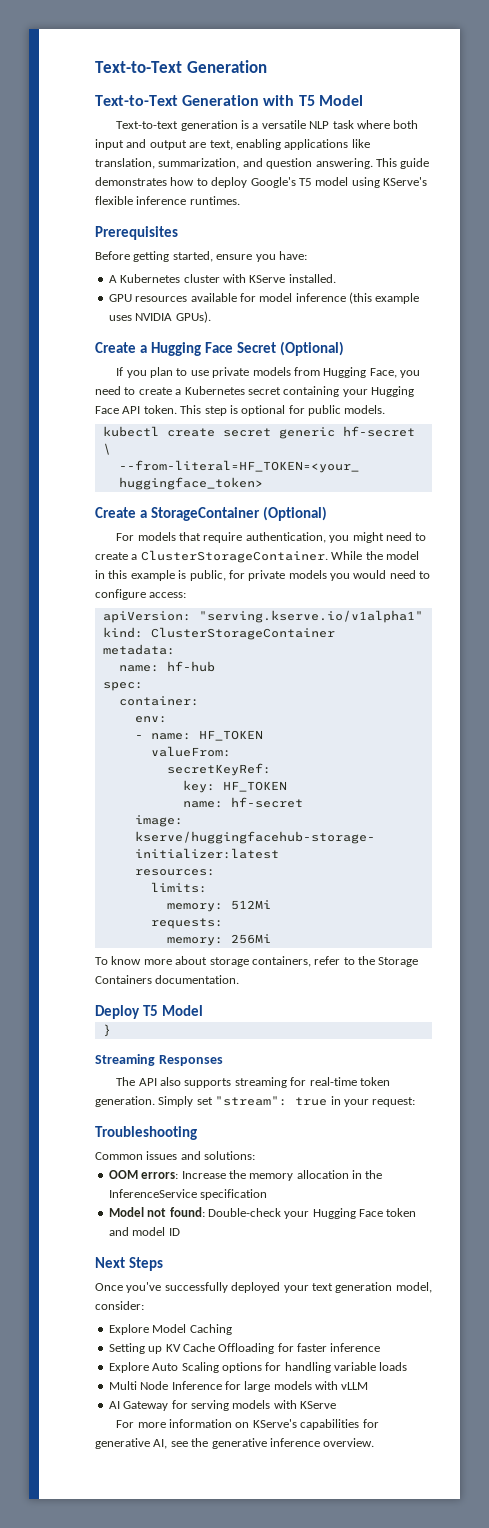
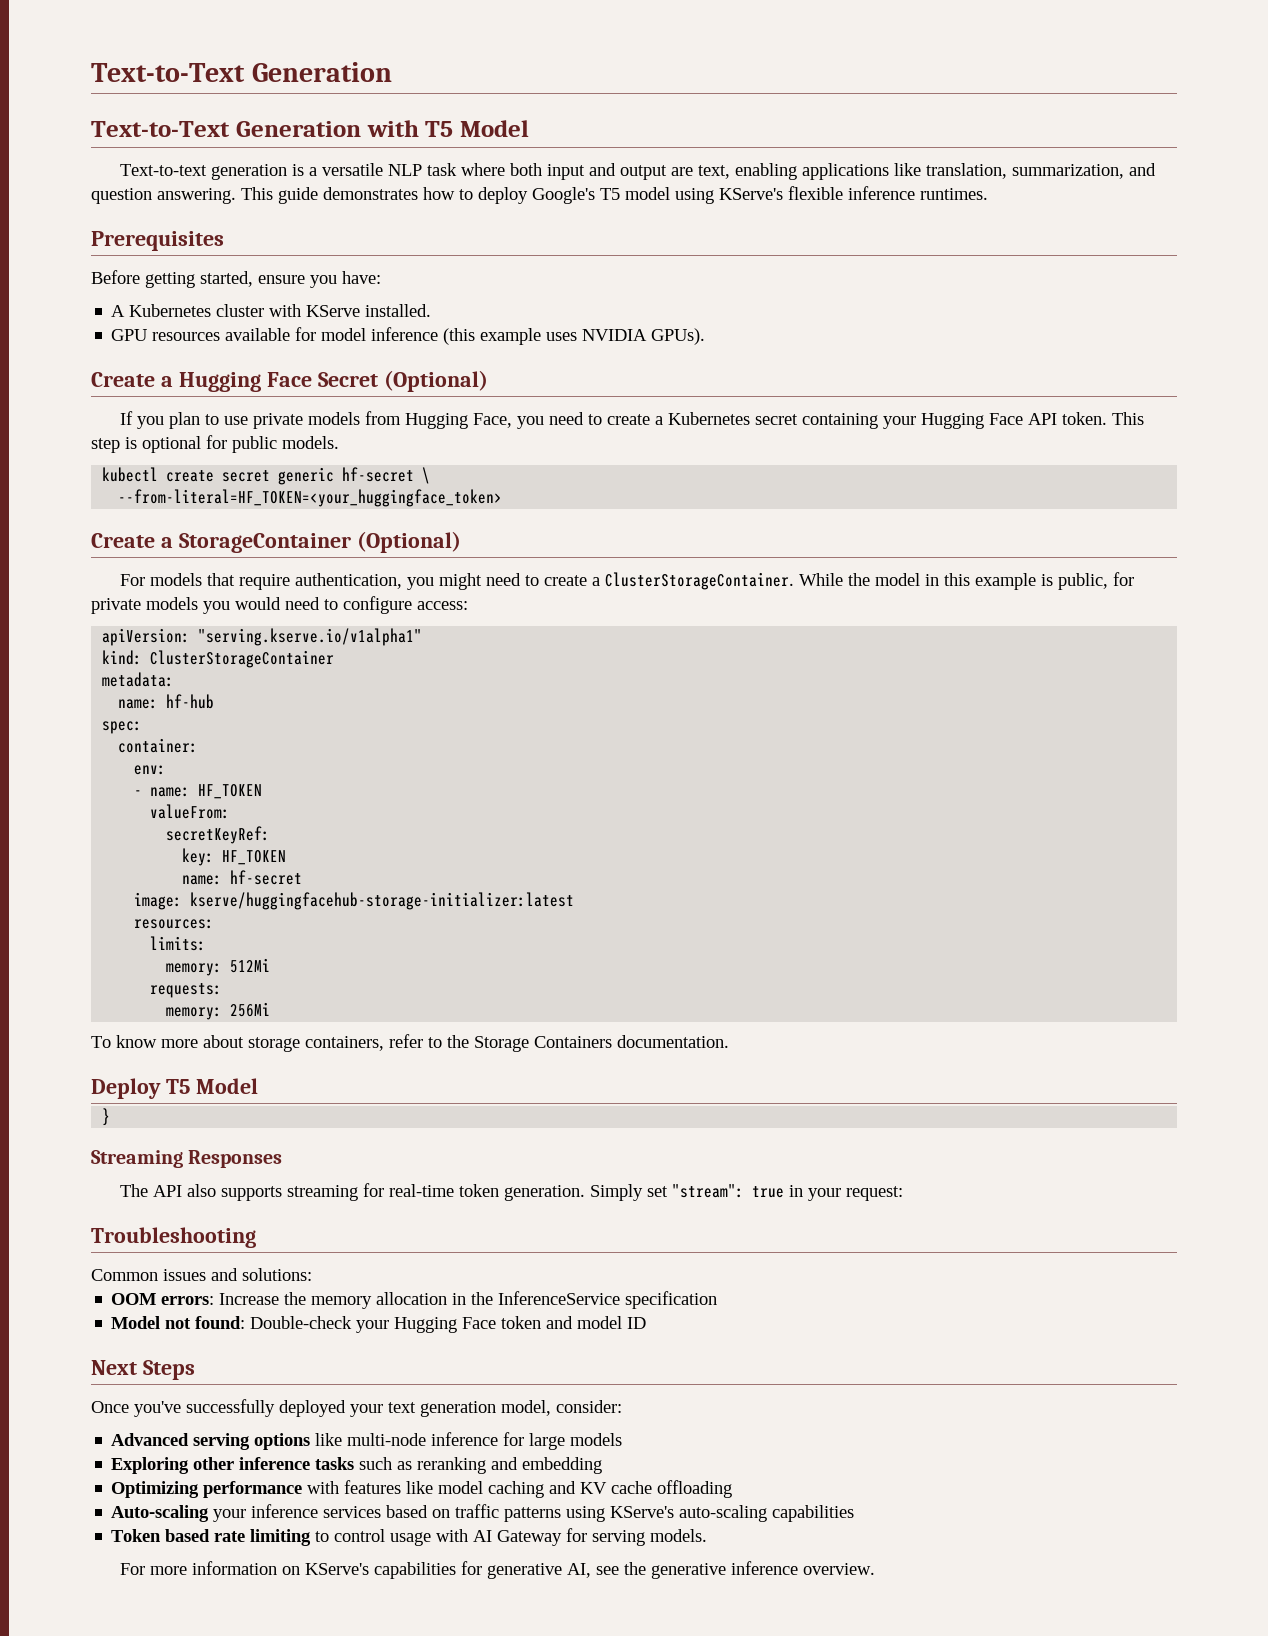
- Explore Model Caching
- Setting up KV Cache Offloading for faster inference
- Explore Auto Scaling options for handling variable loads
- Multi Node Inference for large models with vLLM
- AI Gateway for serving models with KServe
+ Advanced serving options like multi-node inference for large models
+ Exploring other inference tasks such as reranking and embedding
+ Optimizing performance with features like model caching and KV cache offloading
+ Auto-scaling your inference services based on traffic patterns using KServe's auto-scaling capabilities
+ Token based rate limiting to control usage with AI Gateway for serving models.

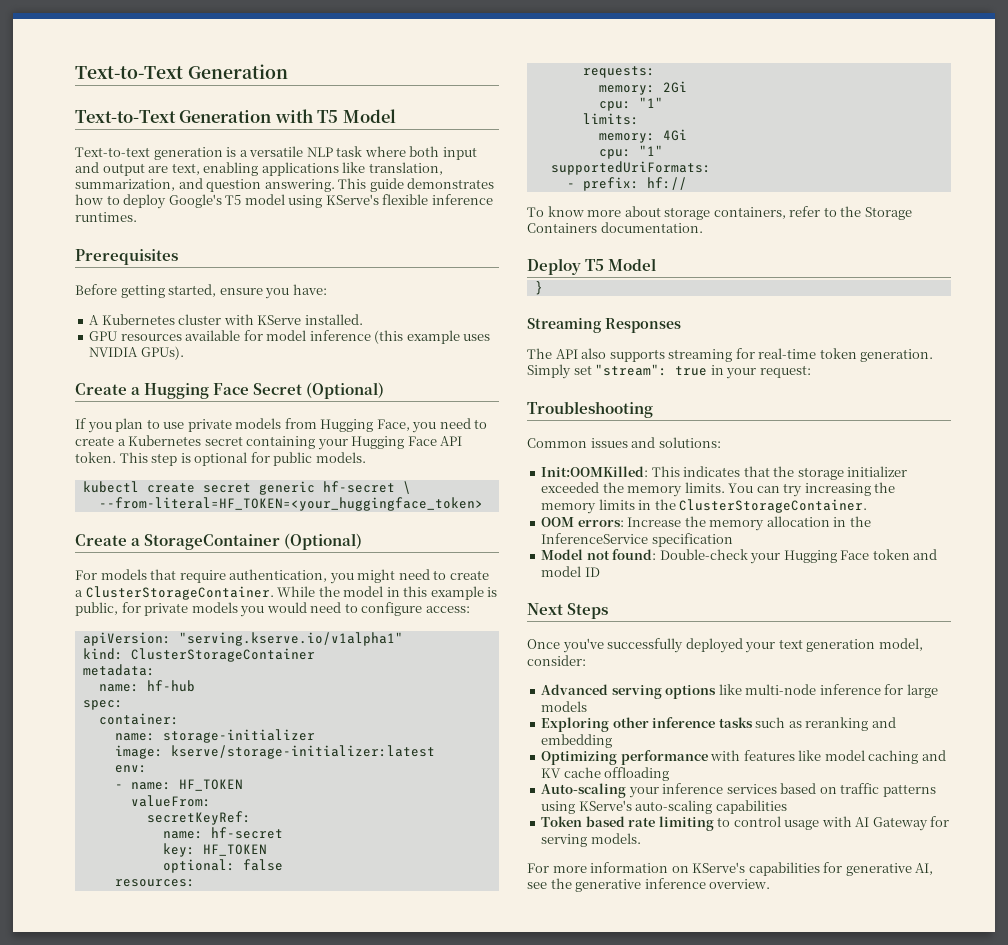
+ name: storage-initializer
+ image: kserve/storage-initializer:latest
+ name: hf-secret
- name: hf-secret
- image: kserve/huggingfacehub-storage-initializer:latest
+ optional: false
  resources:
+ requests:
+ memory: 2Gi
+ cpu: "1"
  limits:
- memory: 512Mi
- requests:
- memory: 256Mi
+ memory: 4Gi
+ cpu: "1"
+ supportedUriFormats:
+ - prefix: hf://
+ Init:OOMKilled: This indicates that the storage initializer exceeded the memory limits. You can try increasing the memory limits in the ClusterStorageContainer.

